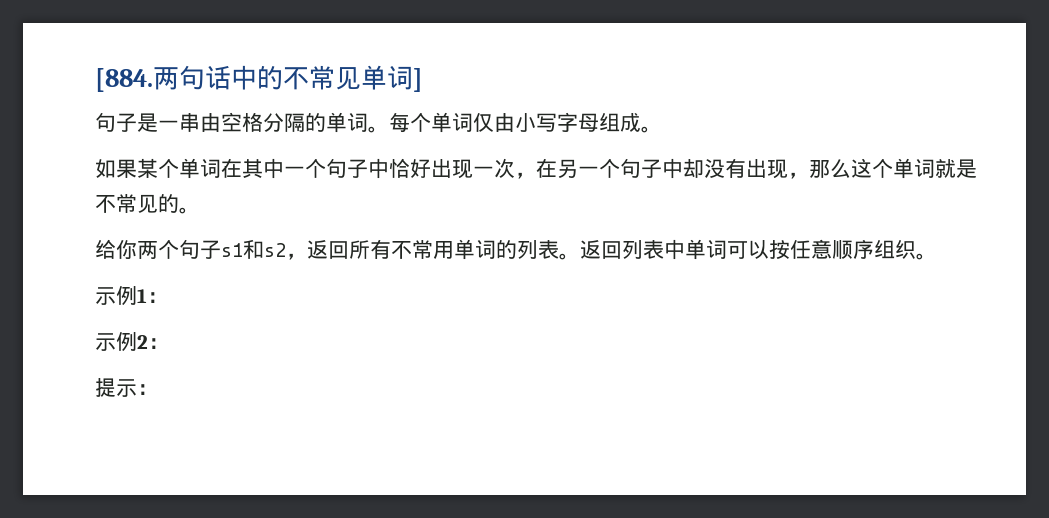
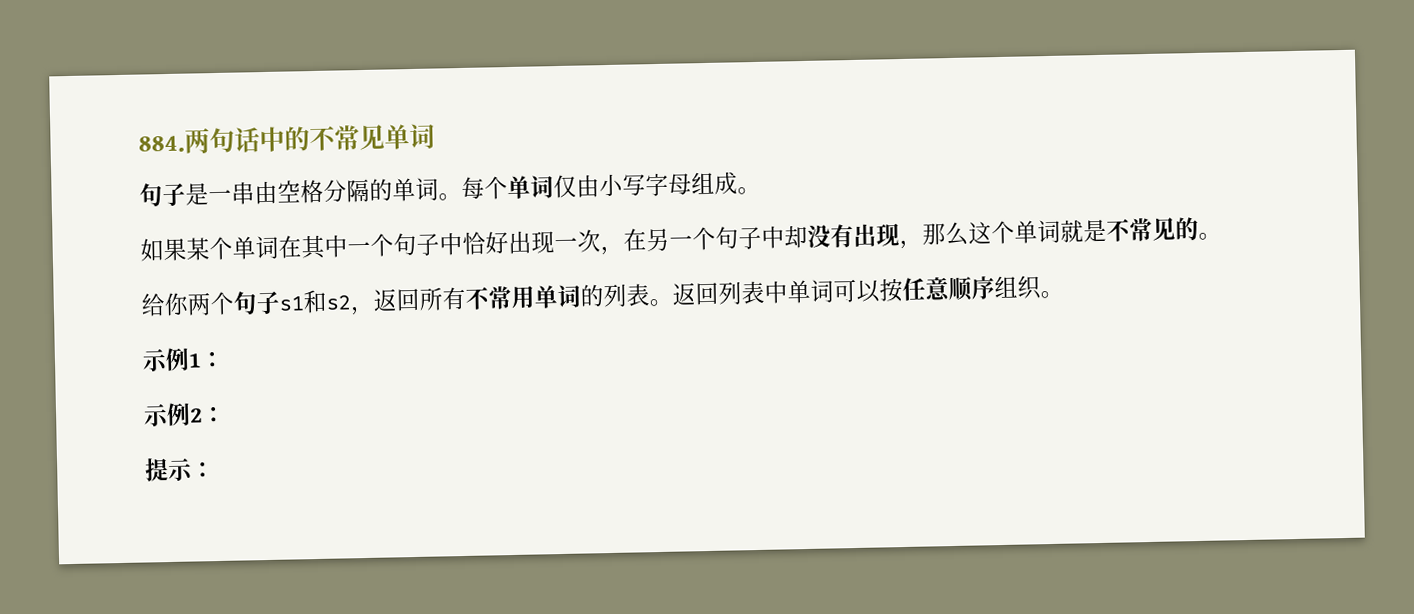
- [884.两句话中的不常见单词]
+ 884.两句话中的不常见单词

